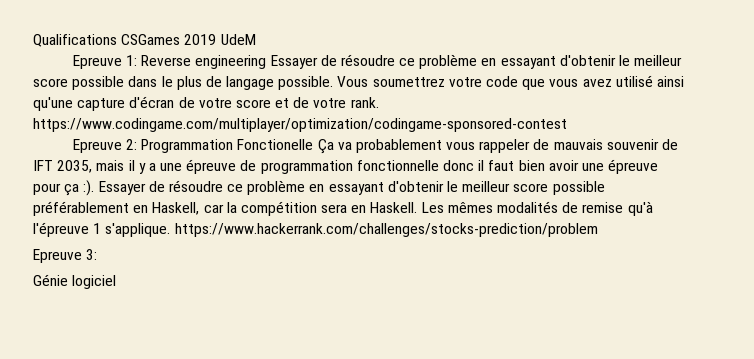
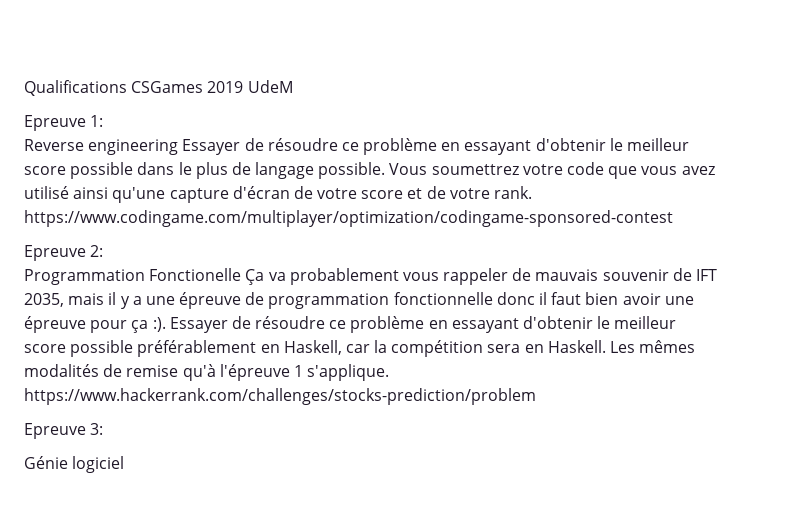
- Epreuve 1: Reverse engineering Essayer de résoudre ce problème en essayant d'obtenir le meilleur score possible dans le plus de langage possible.
+ Epreuve 1:
+ Reverse engineering Essayer de résoudre ce problème en essayant d'obtenir le meilleur score possible dans le plus de langage possible.
- Epreuve 2: Programmation Fonctionelle Ça va probablement vous rappeler de mauvais souvenir de IFT 2035, mais il y a une épreuve de programmation fonctionnelle donc il faut bien avoir une épreuve pour ça :).
+ Epreuve 2:
+ Programmation Fonctionelle Ça va probablement vous rappeler de mauvais souvenir de IFT 2035, mais il y a une épreuve de programmation fonctionnelle donc il faut bien avoir une épreuve pour ça :).

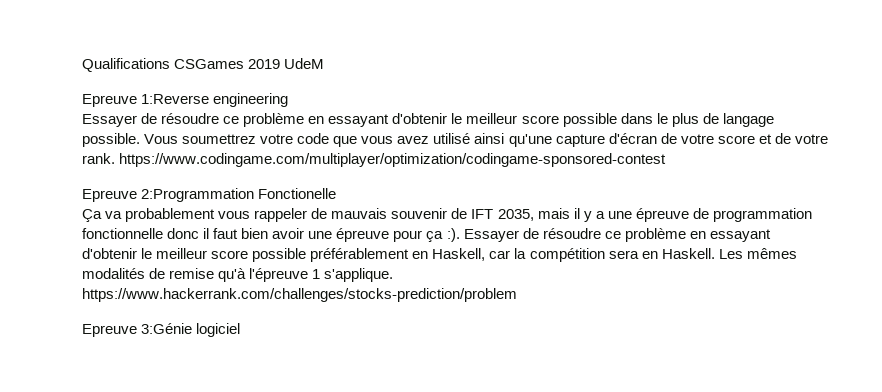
- Epreuve 1:
- Reverse engineering Essayer de résoudre ce problème en essayant d'obtenir le meilleur score possible dans le plus de langage possible.
+ Epreuve 1:Reverse engineering
+ Essayer de résoudre ce problème en essayant d'obtenir le meilleur score possible dans le plus de langage possible.
- Epreuve 2:
- Programmation Fonctionelle Ça va probablement vous rappeler de mauvais souvenir de IFT 2035, mais il y a une épreuve de programmation fonctionnelle donc il faut bien avoir une épreuve pour ça :).
+ Epreuve 2:Programmation Fonctionelle
+ Ça va probablement vous rappeler de mauvais souvenir de IFT 2035, mais il y a une épreuve de programmation fonctionnelle donc il faut bien avoir une épreuve pour ça :).
- Epreuve 3:
- Génie logiciel
+ Epreuve 3:Génie logiciel

